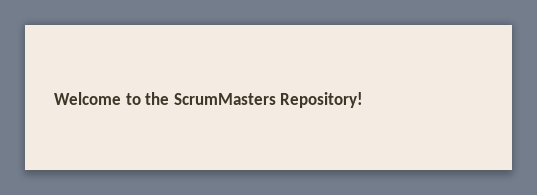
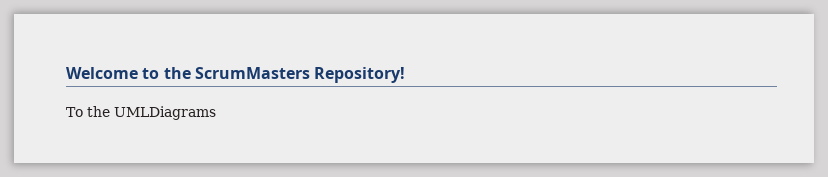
+ To the UMLDiagrams

